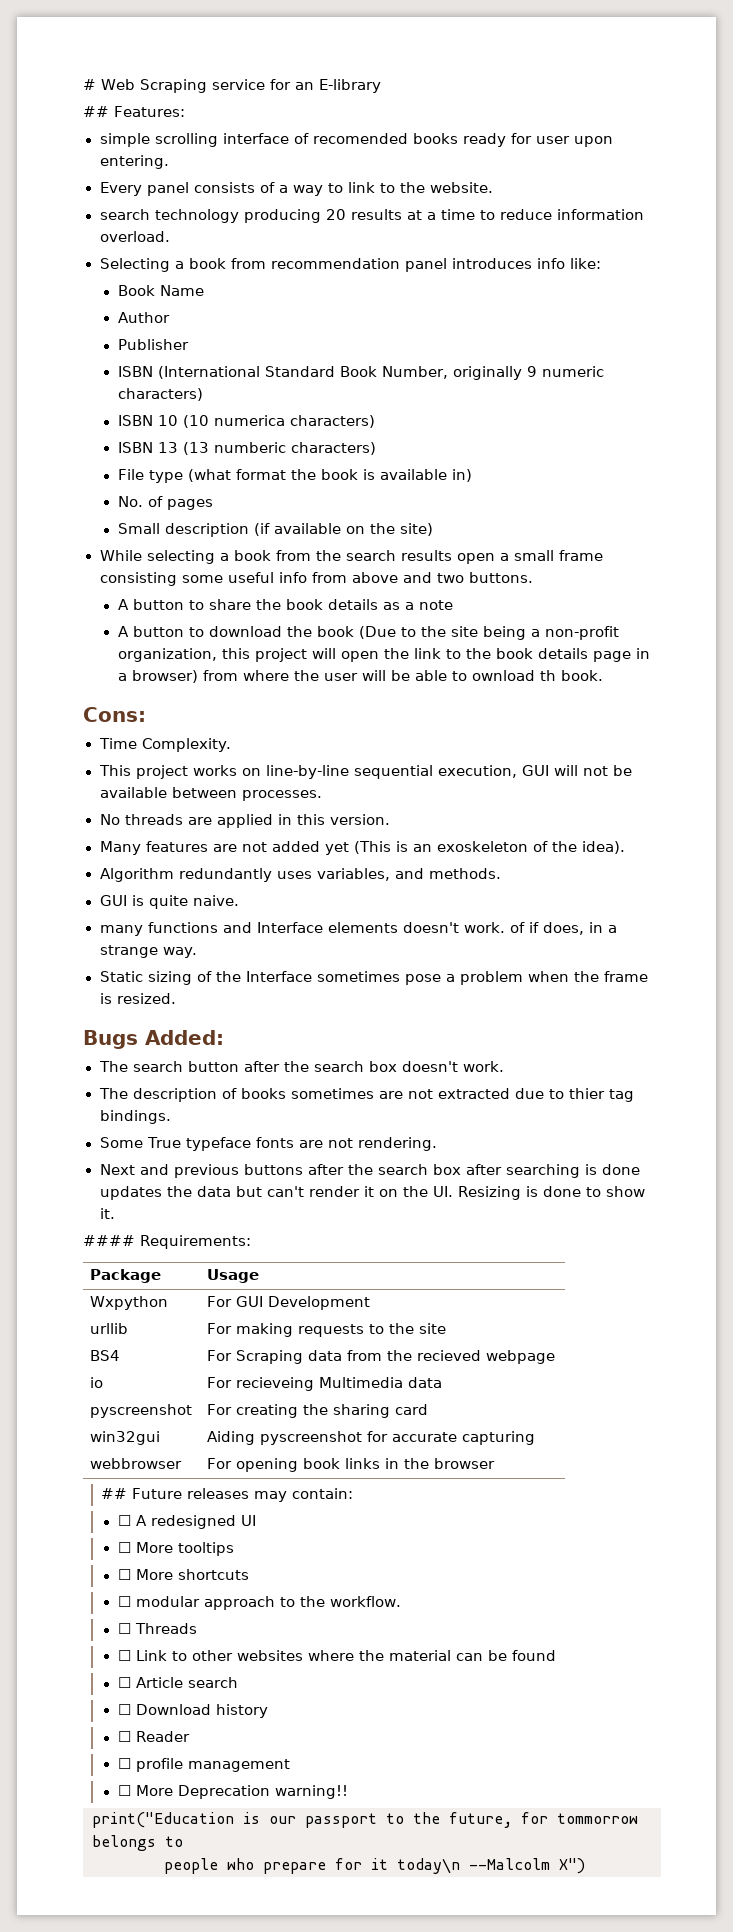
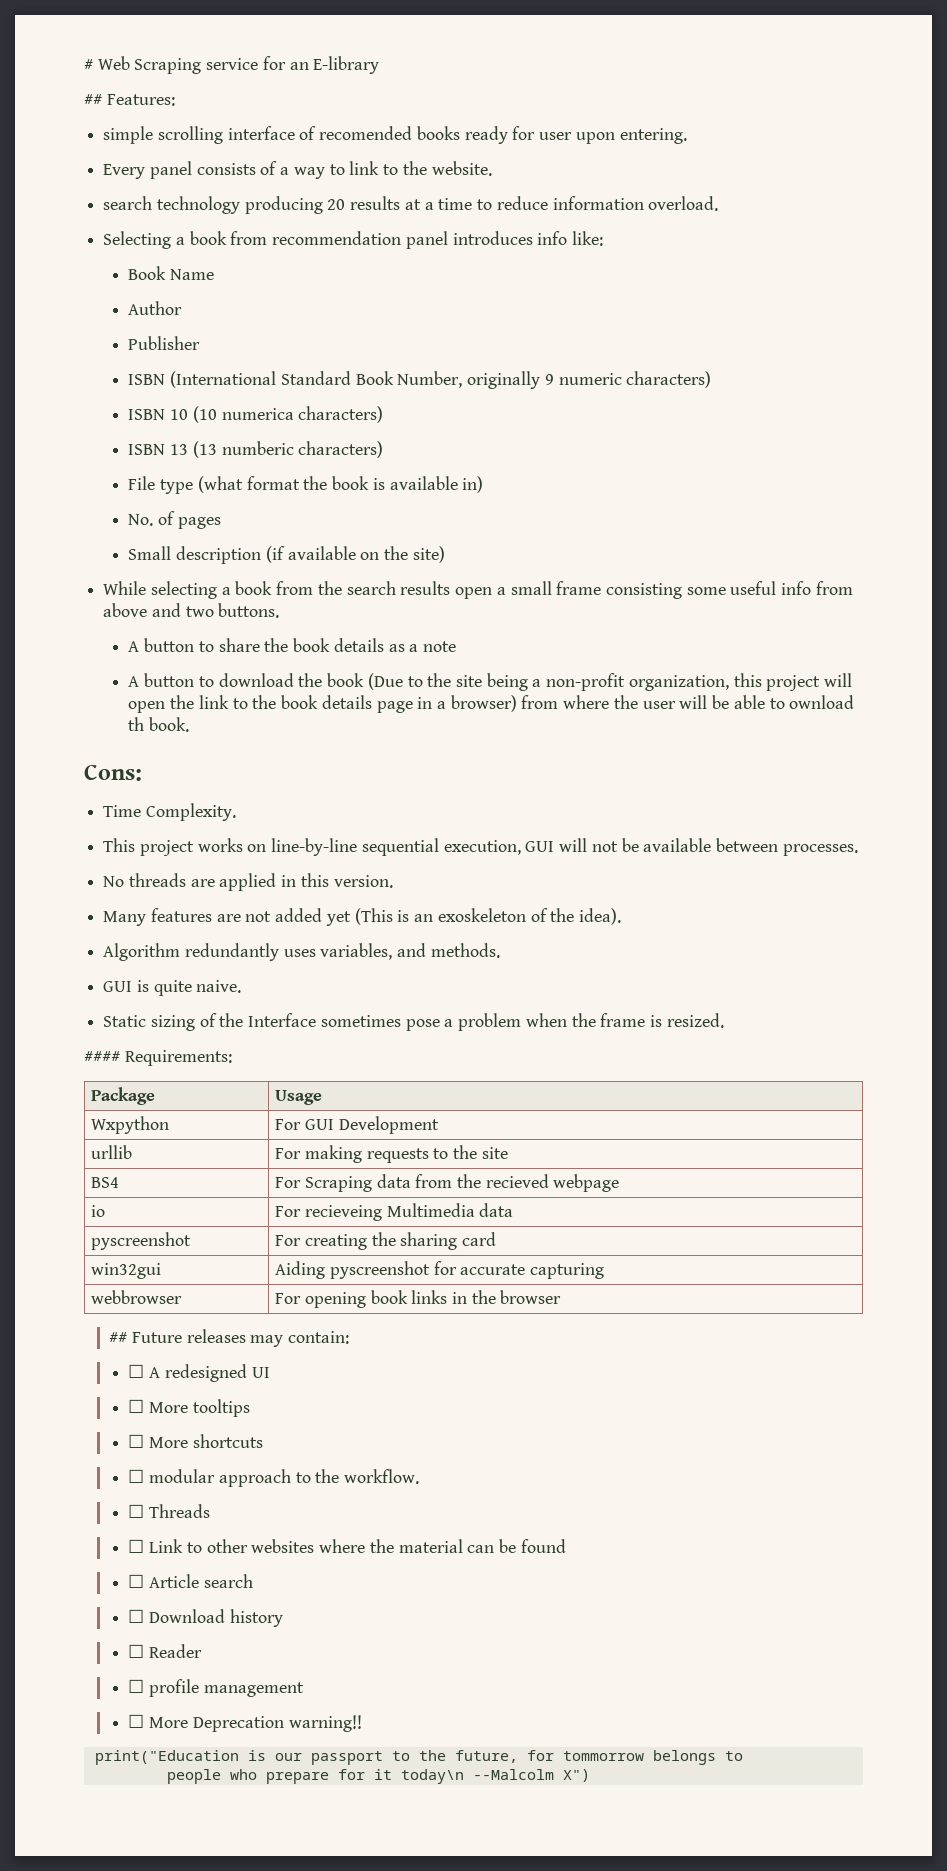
- many functions and Interface elements doesn't work. of if does, in a strange way.
- Bugs Added:
- The search button after the search box doesn't work.
- The description of books sometimes are not extracted due to thier tag bindings.
- Some True typeface fonts are not rendering.
- Next and previous buttons after the search box after searching is done updates the data but can't render it on the UI. Resizing is done to show it.

